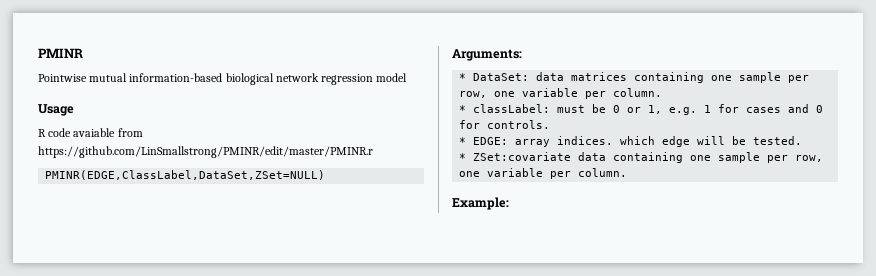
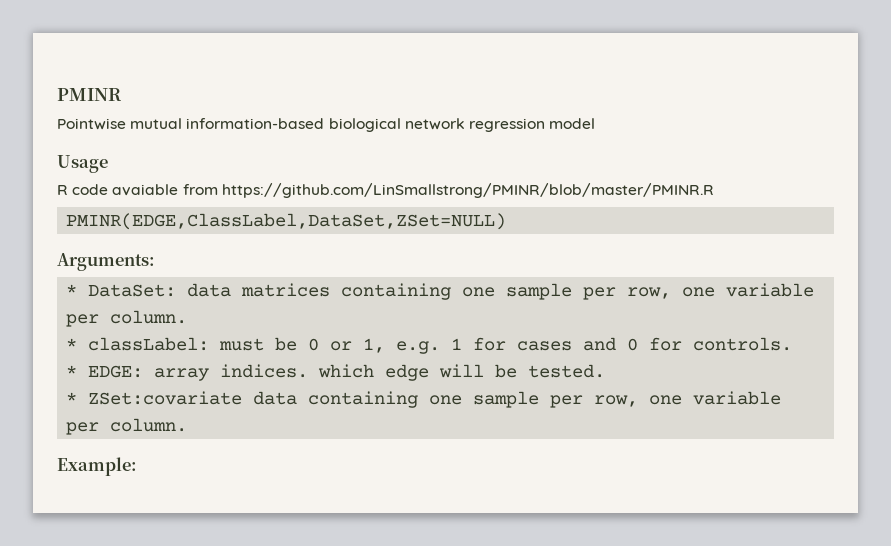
- R code avaiable from https://github.com/LinSmallstrong/PMINR/edit/master/PMINR.r
+ R code avaiable from https://github.com/LinSmallstrong/PMINR/blob/master/PMINR.R

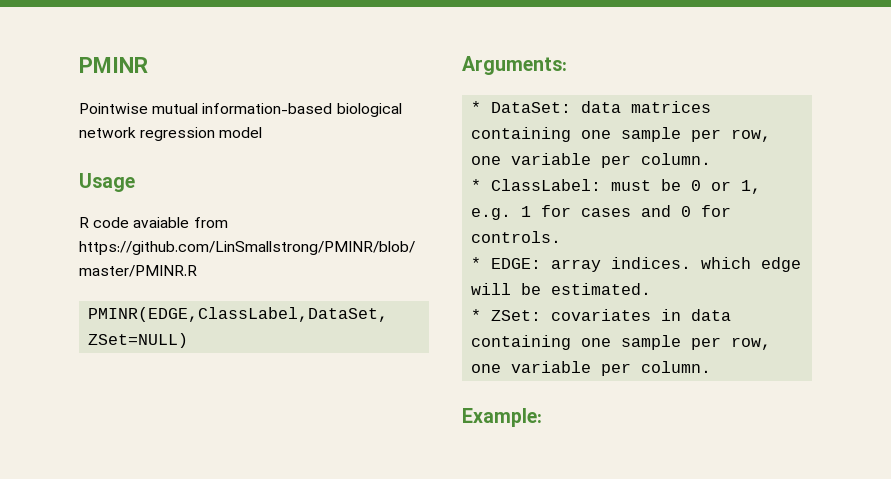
- * classLabel: must be 0 or 1, e.g. 1 for cases and 0 for controls.
+ * ClassLabel: must be 0 or 1, e.g. 1 for cases and 0 for controls.
- * EDGE: array indices. which edge will be tested.
- * ZSet:covariate data containing one sample per row, one variable per column.
+ * EDGE: array indices. which edge will be estimated.
+ * ZSet: covariates in data containing one sample per row, one variable per column.

